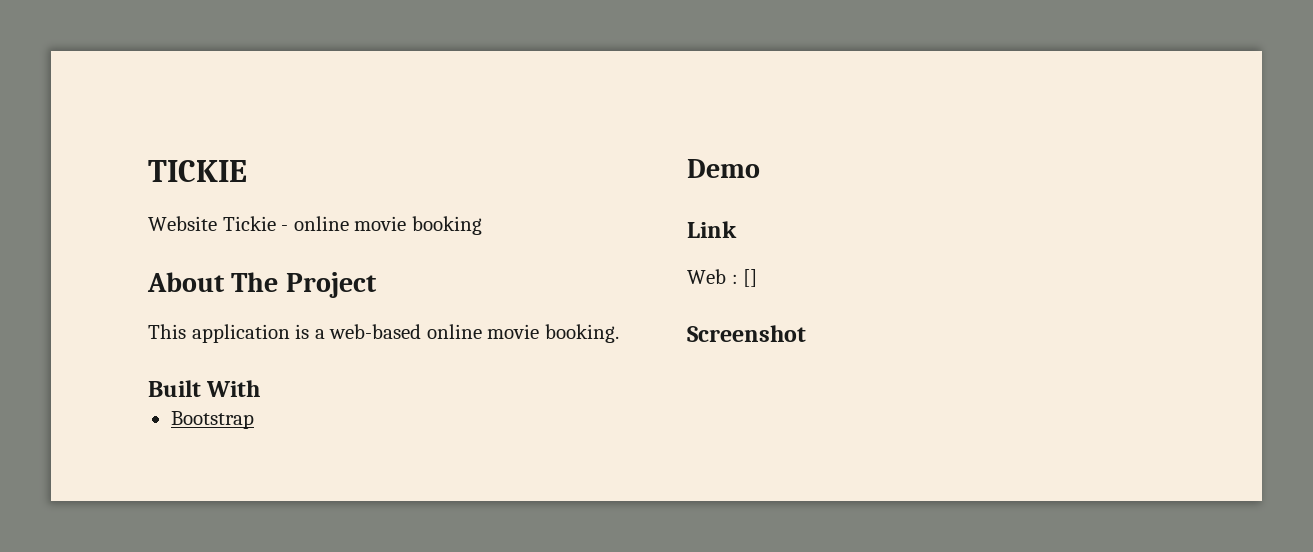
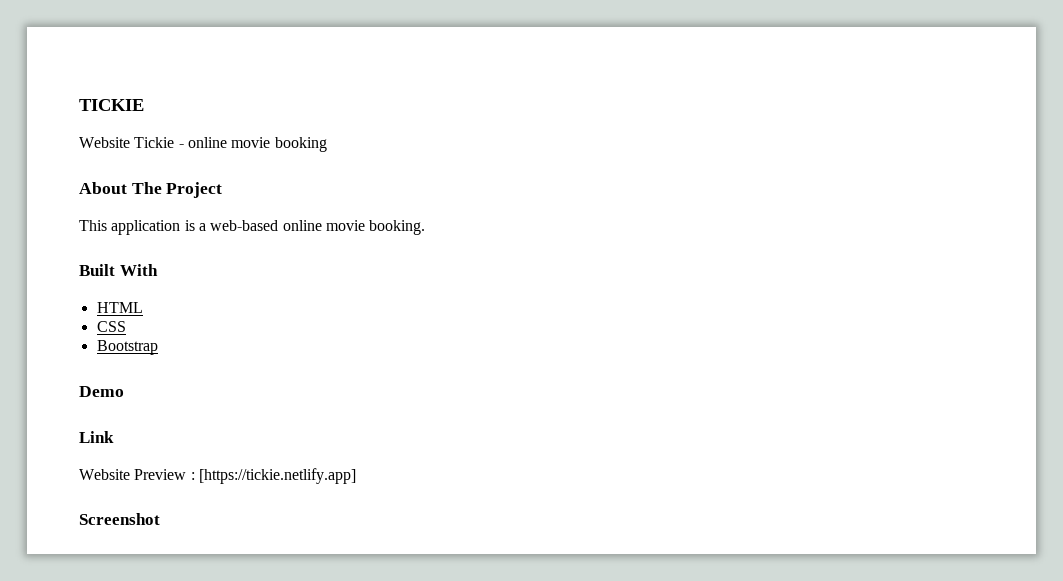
+ HTML
+ CSS
- Web : []
+ Website Preview : [https://tickie.netlify.app]

